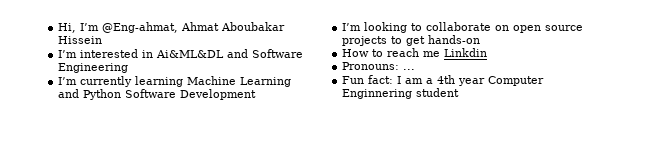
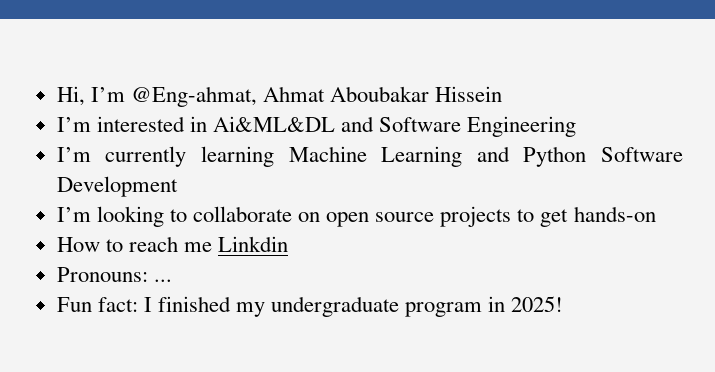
- Fun fact: I am a 4th year Computer Enginnering student
+ Fun fact: I finished my undergraduate program in 2025!

